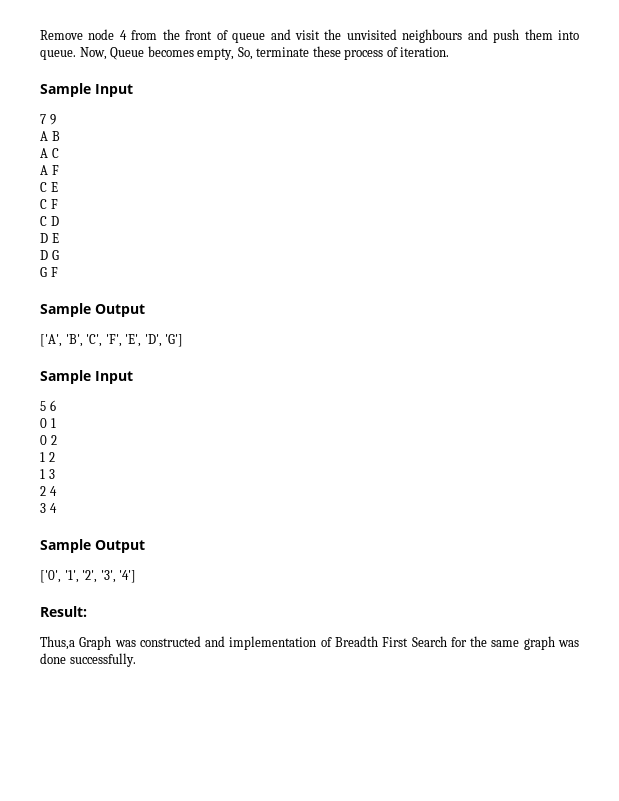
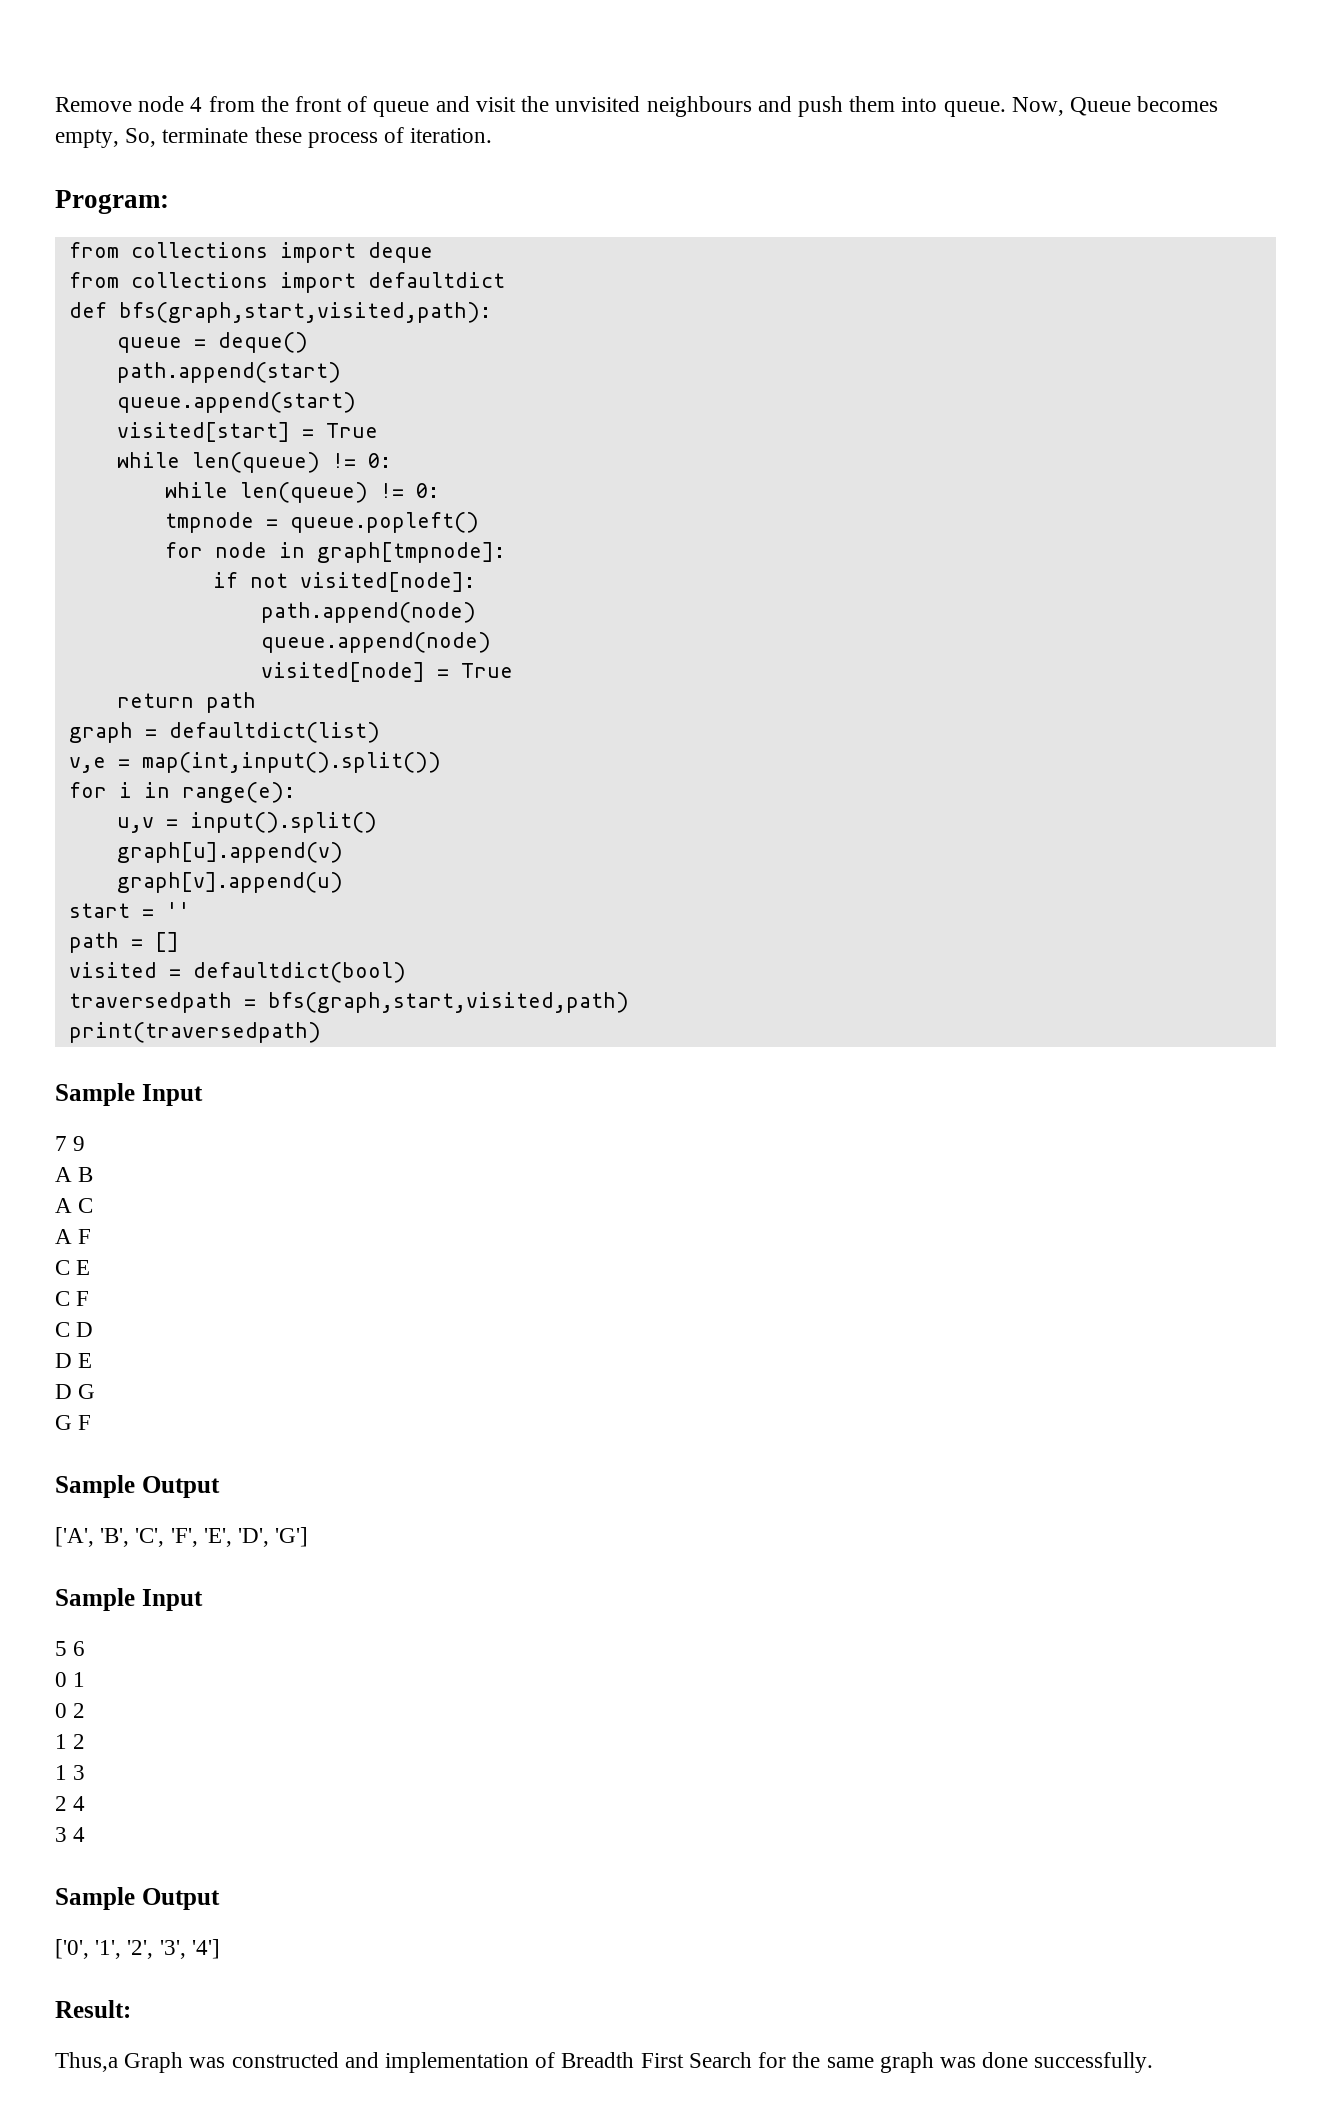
+ Program:
+ from collections import deque
+ from collections import defaultdict
+ def bfs(graph,start,visited,path):
+ queue = deque()
+ path.append(start)
+ queue.append(start)
+ visited[start] = True
+ while len(queue) != 0:
+ while len(queue) != 0:
+ tmpnode = queue.popleft()
+ for node in graph[tmpnode]:
+ if not visited[node]:
+ path.append(node)
+ queue.append(node)
+ visited[node] = True
+ return path
+ graph = defaultdict(list)
+ v,e = map(int,input().split())
+ for i in range(e):
+ u,v = input().split()
+ graph[u].append(v)
+ graph[v].append(u)
+ start = ''
+ path = []
+ visited = defaultdict(bool)
+ traversedpath = bfs(graph,start,visited,path)
+ print(traversedpath)

